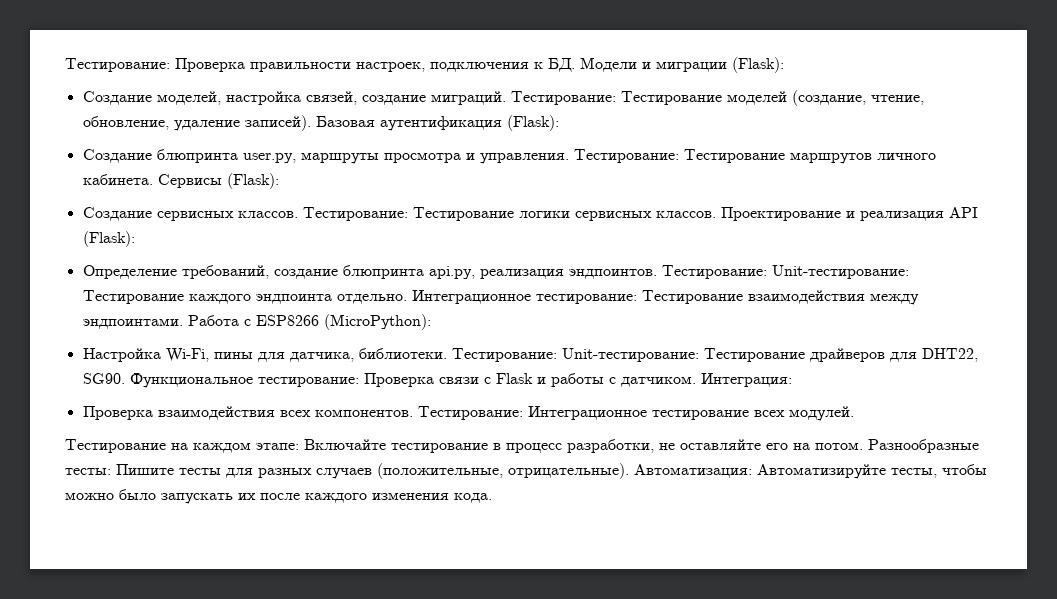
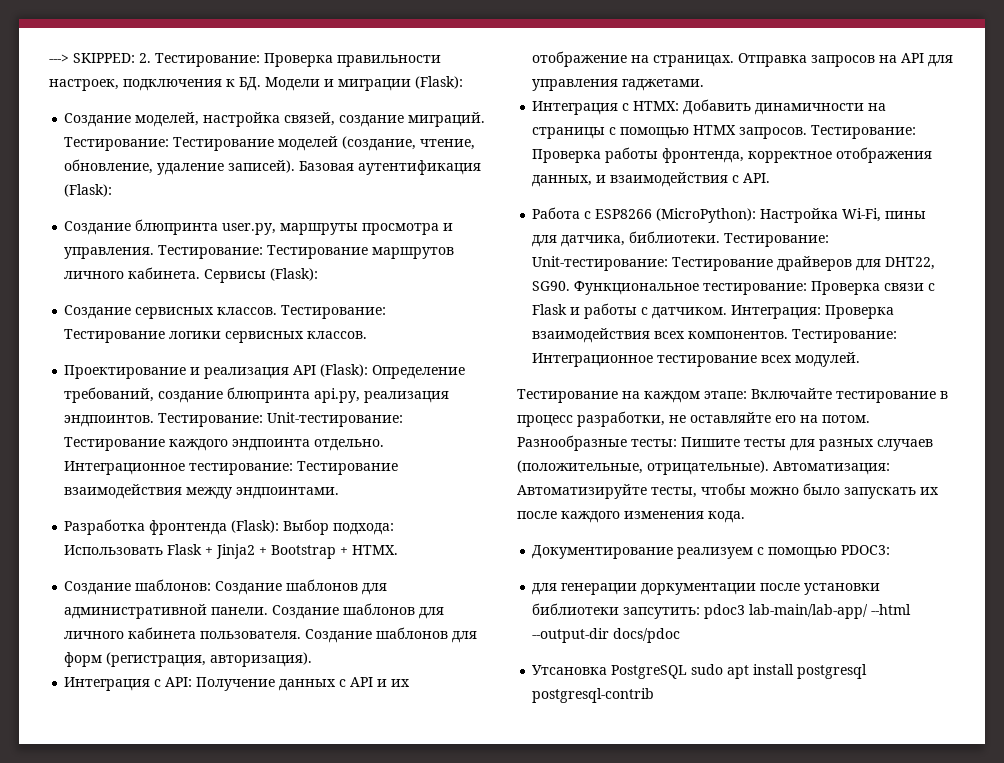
- Тестирование: Проверка правильности настроек, подключения к БД. Модели и миграции (Flask):
+ ---> SKIPPED: 2. Тестирование: Проверка правильности настроек, подключения к БД. Модели и миграции (Flask):
- Тестирование: Тестирование логики сервисных классов. Проектирование и реализация API (Flask):
- Определение требований, создание блюпринта api.py, реализация эндпоинтов.
+ Тестирование: Тестирование логики сервисных классов.
+ Проектирование и реализация API (Flask): Определение требований, создание блюпринта api.py, реализация эндпоинтов.
- Интеграционное тестирование: Тестирование взаимодействия между эндпоинтами. Работа с ESP8266 (MicroPython):
- Настройка Wi-Fi, пины для датчика, библиотеки.
+ Интеграционное тестирование: Тестирование взаимодействия между эндпоинтами.
+ Разработка фронтенда (Flask): Выбор подхода: Использовать Flask + Jinja2 + Bootstrap + HTMX.
+ Создание шаблонов: Создание шаблонов для административной панели. Создание шаблонов для личного кабинета пользователя. Создание шаблонов для форм (регистрация, авторизация).
+ Интеграция с API: Получение данных с API и их отображение на страницах. Отправка запросов на API для управления гаджетами.
+ Интеграция с HTMX: Добавить динамичности на страницы с помощью HTMX запросов. Тестирование: Проверка работы фронтенда, корректное отображения данных, и взаимодействия с API.
+ Работа с ESP8266 (MicroPython): Настройка Wi-Fi, пины для датчика, библиотеки.
- Интеграция:
- Проверка взаимодействия всех компонентов.
+ Интеграция: Проверка взаимодействия всех компонентов.
+ Документирование реализуем с помощью PDOC3:
+ для генерации доркументации после установки библиотеки запсутить: pdoc3 lab-main/lab-app/ --html --output-dir docs/pdoc
+ Утсановка PostgreSQL sudo apt install postgresql postgresql-contrib

